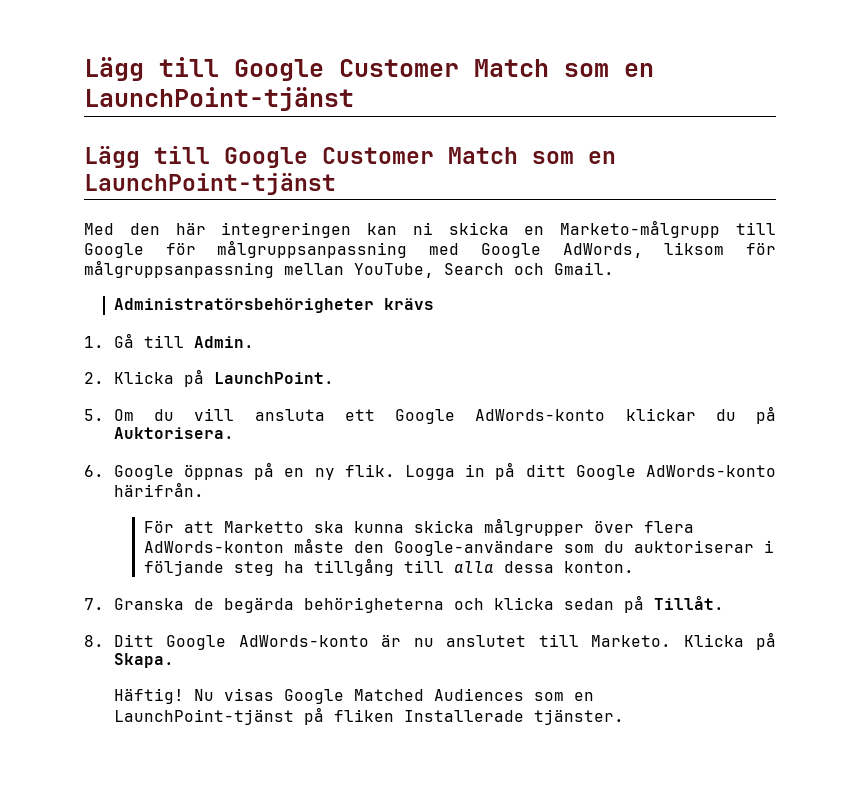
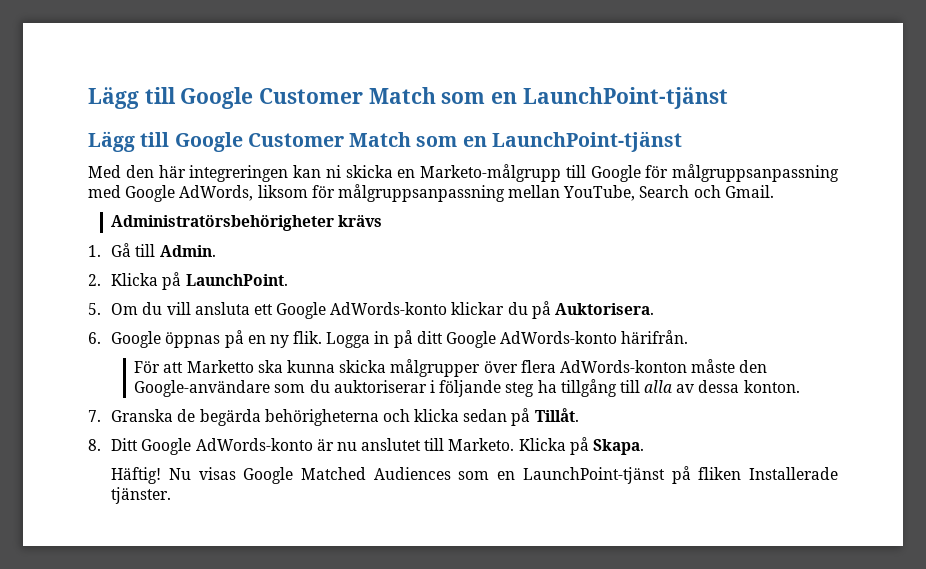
- För att Marketto ska kunna skicka målgrupper över flera AdWords-konton måste den Google-användare som du auktoriserar i följande steg ha tillgång till alla dessa konton.
+ För att Marketto ska kunna skicka målgrupper över flera AdWords-konton måste den Google-användare som du auktoriserar i följande steg ha tillgång till alla av dessa konton.

